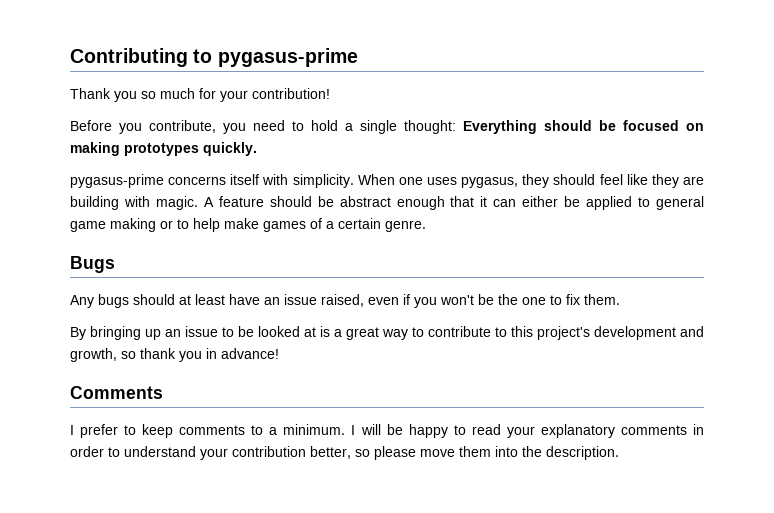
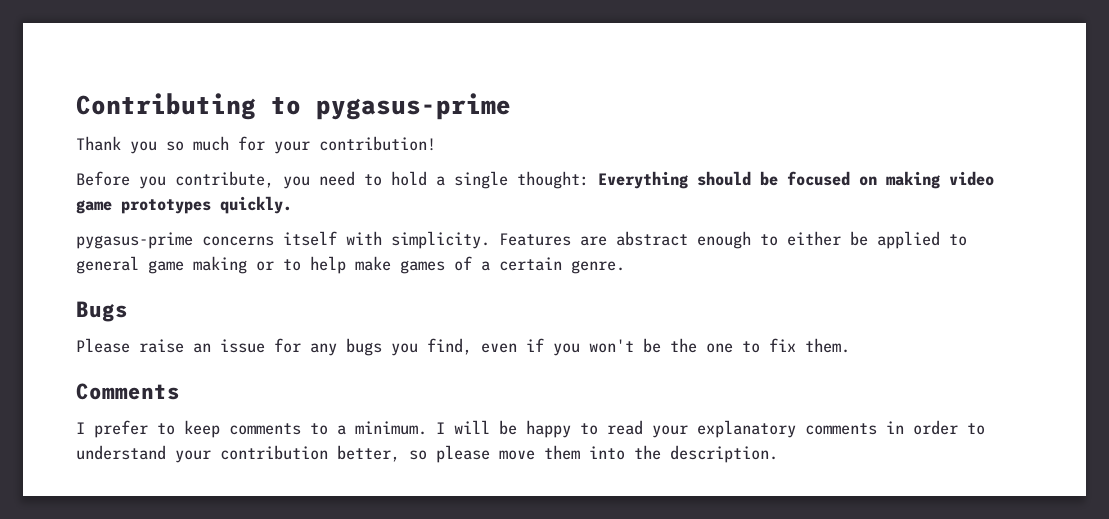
- Before you contribute, you need to hold a single thought: Everything should be focused on making prototypes quickly.
+ Before you contribute, you need to hold a single thought: Everything should be focused on making video game prototypes quickly.
- When one uses pygasus, they should feel like they are building with magic. A feature should be abstract enough that it can either be applied to general game making or to help make games of a certain genre.
+ Features are abstract enough to either be applied to general game making or to help make games of a certain genre.
- Any bugs should at least have an issue raised, even if you won't be the one to fix them.
+ Please raise an issue for any bugs you find, even if you won't be the one to fix them.
- By bringing up an issue to be looked at is a great way to contribute to this project's development and growth, so thank you in advance!

